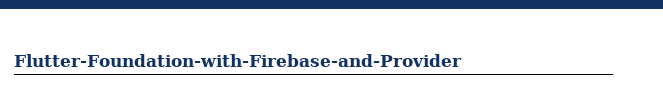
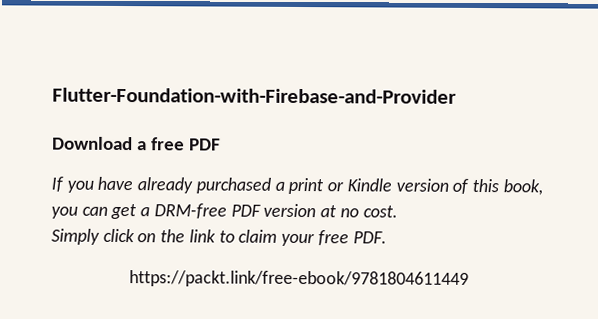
+ Download a free PDF
+ If you have already purchased a print or Kindle version of this book, you can get a DRM-free PDF version at no cost.
+ Simply click on the link to claim your free PDF.
+ https://packt.link/free-ebook/9781804611449

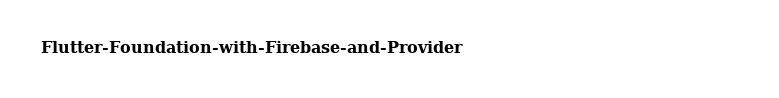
- Download a free PDF
- If you have already purchased a print or Kindle version of this book, you can get a DRM-free PDF version at no cost.
- Simply click on the link to claim your free PDF.
- https://packt.link/free-ebook/9781804611449

